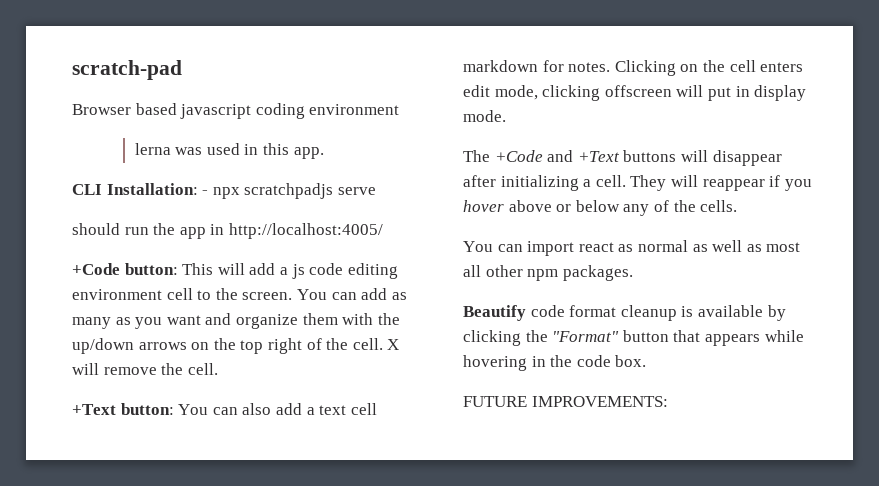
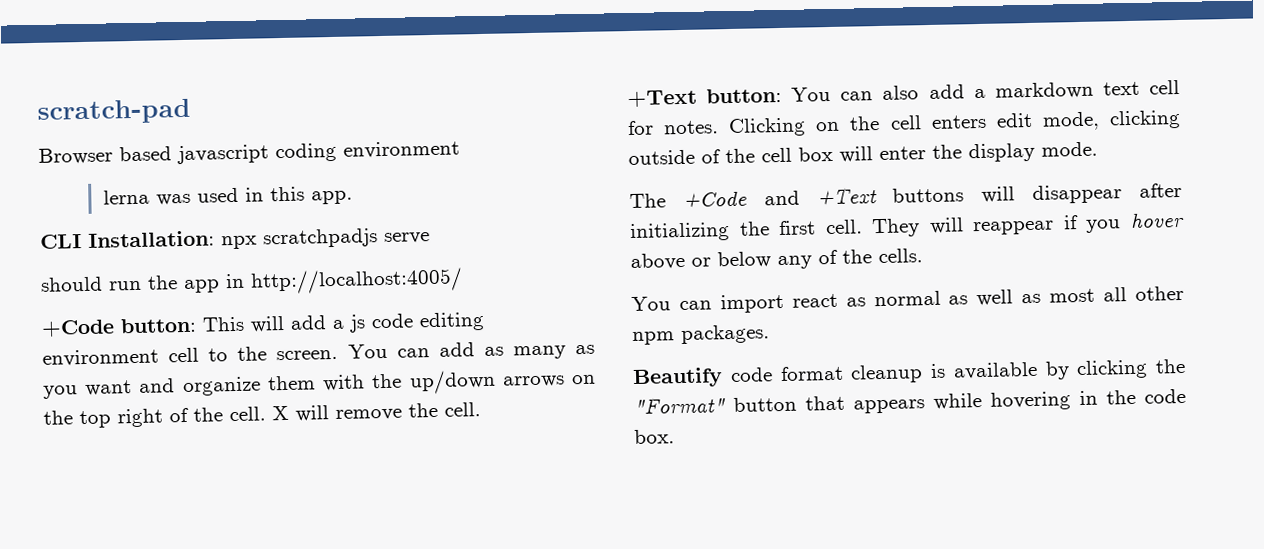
- CLI Installation: - npx scratchpadjs serve
+ CLI Installation: npx scratchpadjs serve
- +Text button: You can also add a text cell markdown for notes.
+ +Text button: You can also add a markdown text cell for notes.
- Clicking on the cell enters edit mode, clicking offscreen will put in display mode.
+ Clicking on the cell enters edit mode, clicking outside of the cell box will enter the display mode.
- The +Code and +Text buttons will disappear after initializing a cell.
+ The +Code and +Text buttons will disappear after initializing the first cell.
- FUTURE IMPROVEMENTS:

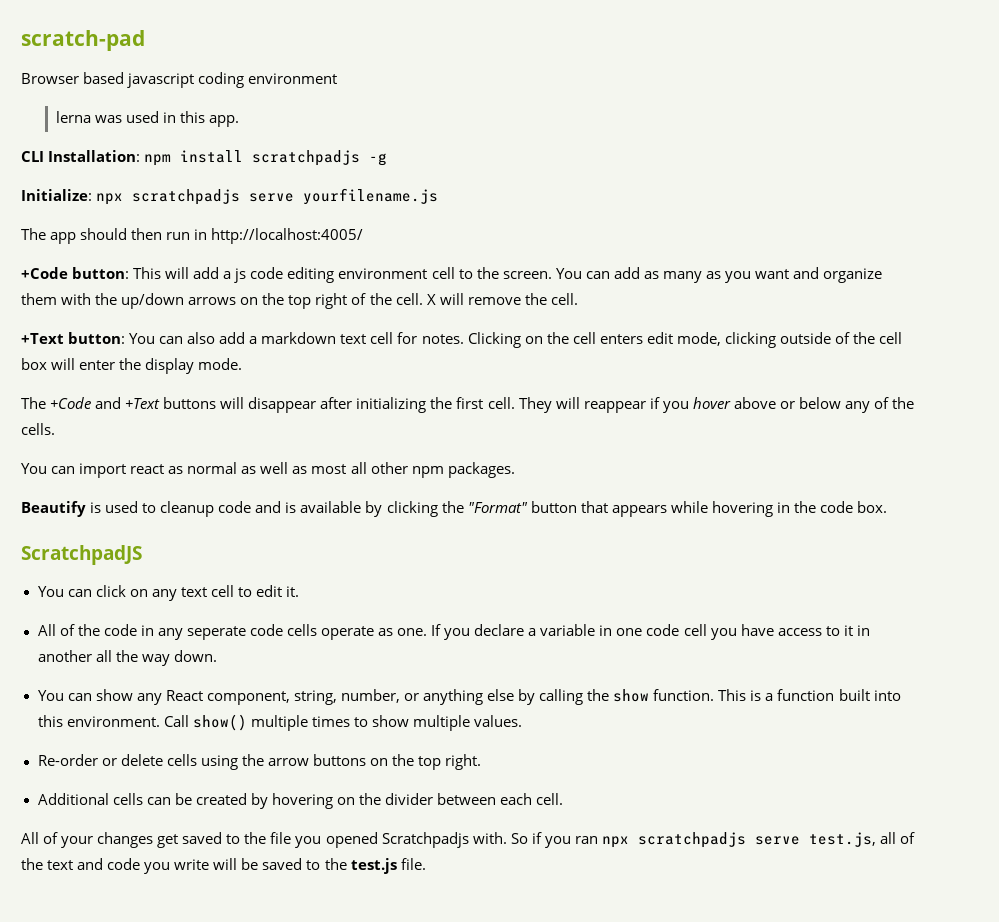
- CLI Installation: npx scratchpadjs serve
- should run the app in http://localhost:4005/
+ CLI Installation: npm install scratchpadjs -g
+ Initialize: npx scratchpadjs serve yourfilename.js
+ The app should then run in http://localhost:4005/
- Beautify code format cleanup is available by clicking the "Format" button that appears while hovering in the code box.
+ Beautify is used to cleanup code and is available by clicking the "Format" button that appears while hovering in the code box.
+ ScratchpadJS
+ You can click on any text cell to edit it.
+ All of the code in any seperate code cells operate as one. If you declare a variable in one code cell you have access to it in another all the way down.
+ You can show any React component, string, number, or anything else by calling the show function. This is a function built into this environment. Call show() multiple times to show multiple values.
+ Re-order or delete cells using the arrow buttons on the top right.
+ Additional cells can be created by hovering on the divider between each cell.
+ All of your changes get saved to the file you opened Scratchpadjs with. So if you ran npx scratchpadjs serve test.js, all of the text and code you write will be saved to the test.js file.

